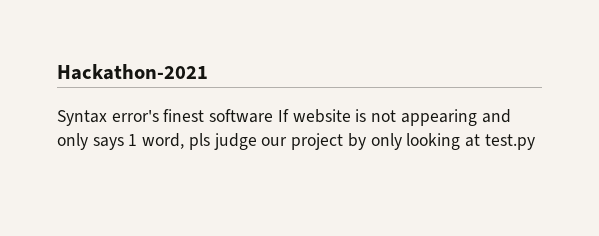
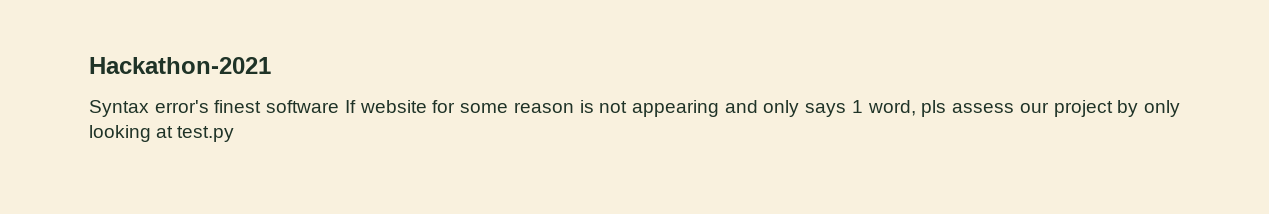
- Syntax error's finest software If website is not appearing and only says 1 word, pls judge our project by only looking at test.py
+ Syntax error's finest software If website for some reason is not appearing and only says 1 word, pls assess our project by only looking at test.py

